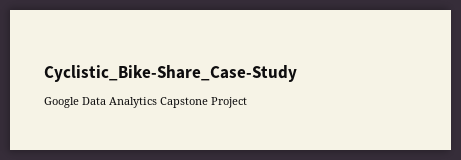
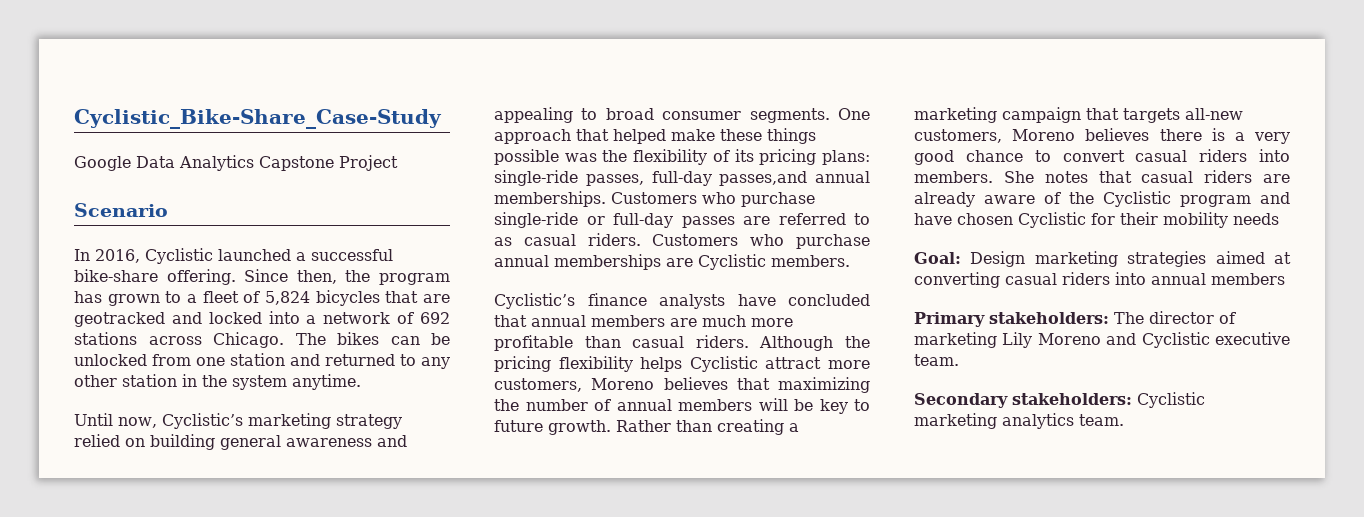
+ Scenario
+ In 2016, Cyclistic launched a successful bike-share offering. Since then, the program has grown to a fleet of 5,824 bicycles that are geotracked and locked into a network of 692 stations across Chicago. The bikes can be unlocked from one station and returned to any other station in the system anytime.
+ Until now, Cyclistic’s marketing strategy relied on building general awareness and appealing to broad consumer segments. One approach that helped make these things possible was the flexibility of its pricing plans: single-ride passes, full-day passes,and annual memberships. Customers who purchase single-ride or full-day passes are referred to as casual riders. Customers who purchase annual memberships are Cyclistic members.
+ Cyclistic’s finance analysts have concluded that annual members are much more profitable than casual riders. Although the pricing flexibility helps Cyclistic attract more customers, Moreno believes that maximizing the number of annual members will be key to future growth. Rather than creating a marketing campaign that targets all-new customers, Moreno believes there is a very good chance to convert casual riders into members. She notes that casual riders are already aware of the Cyclistic program and have chosen Cyclistic for their mobility needs
+ Goal: Design marketing strategies aimed at converting casual riders into annual members
+ Primary stakeholders: The director of marketing Lily Moreno and Cyclistic executive team.
+ Secondary stakeholders: Cyclistic marketing analytics team.

